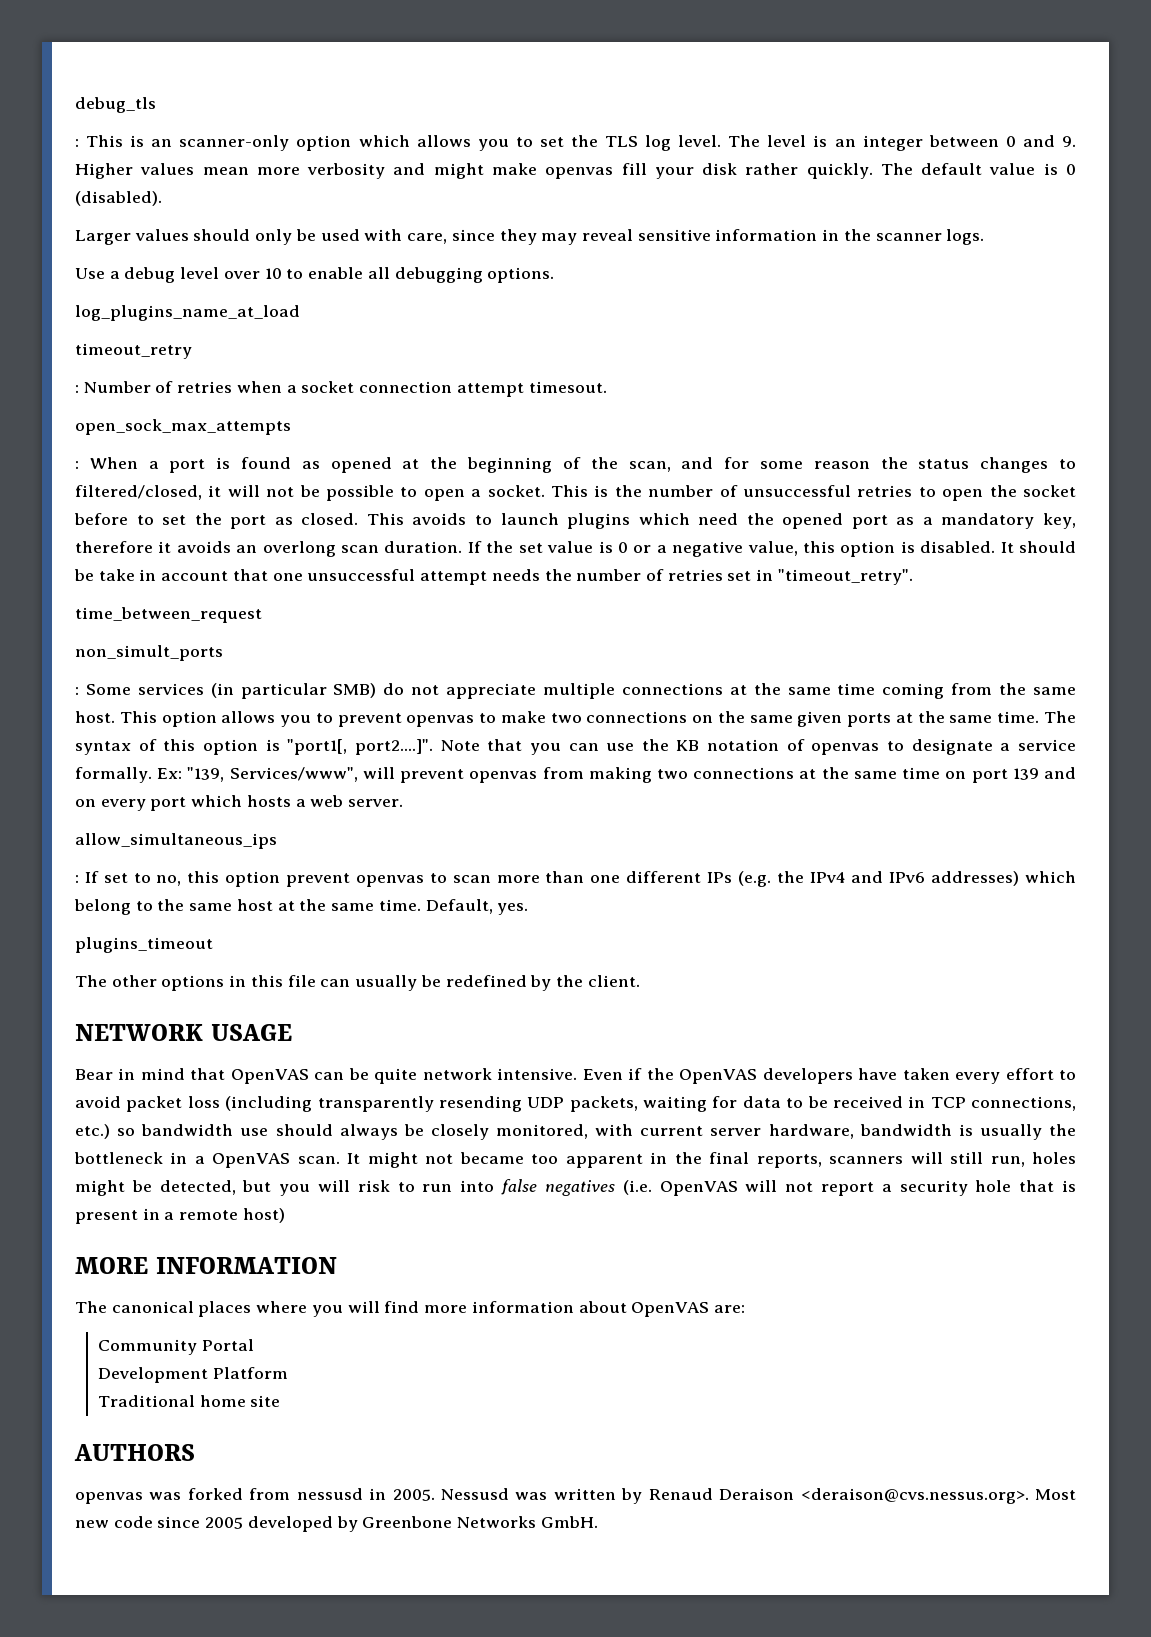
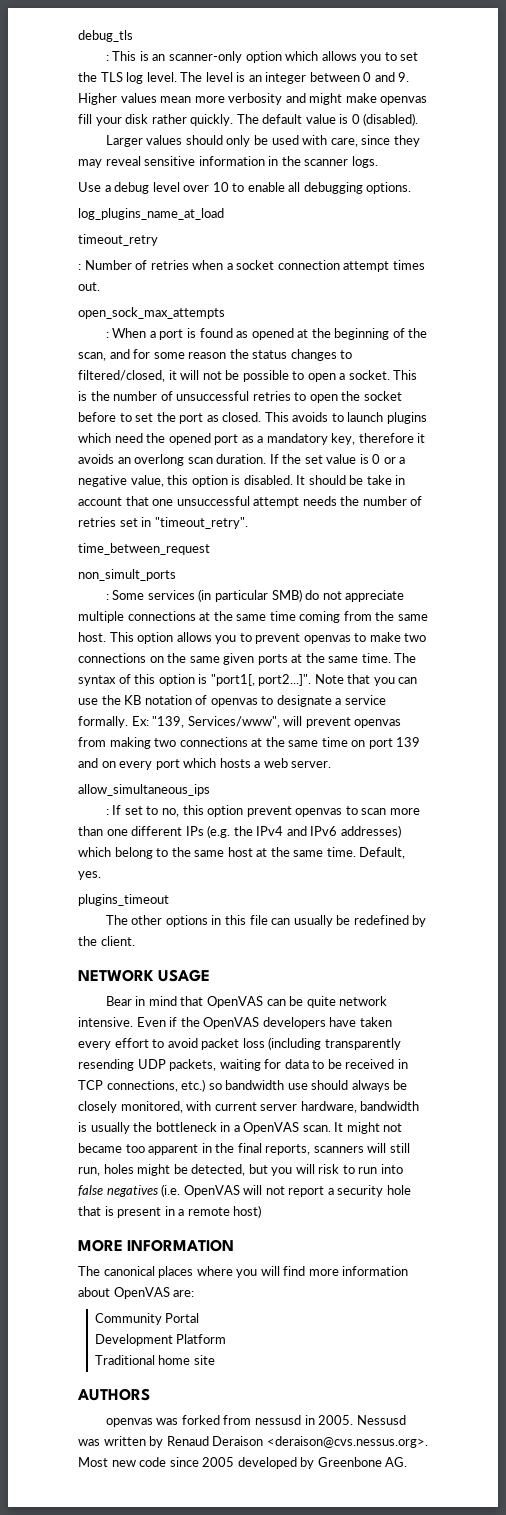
- : Number of retries when a socket connection attempt timesout.
+ : Number of retries when a socket connection attempt times out.
- The syntax of this option is "port1[, port2....]". Note that you can use the KB notation of openvas to designate a service formally.
+ The syntax of this option is "port1[, port2...]". Note that you can use the KB notation of openvas to designate a service formally.
- Nessusd was written by Renaud Deraison <deraison@cvs.nessus.org>. Most new code since 2005 developed by Greenbone Networks GmbH.
+ Nessusd was written by Renaud Deraison <deraison@cvs.nessus.org>. Most new code since 2005 developed by Greenbone AG.

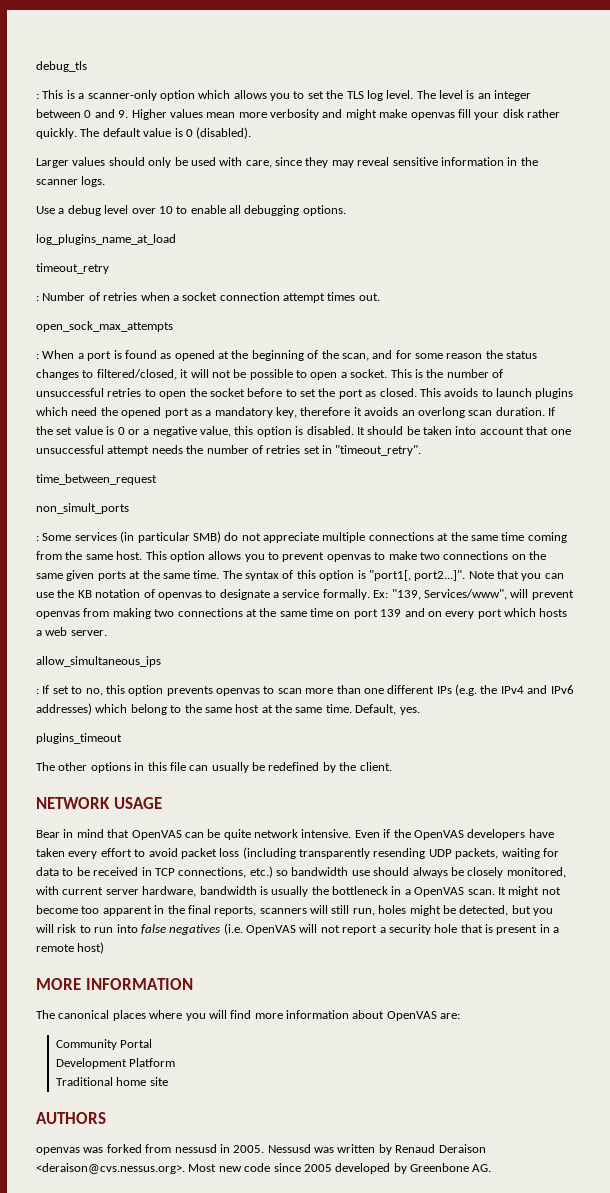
- : This is an scanner-only option which allows you to set the TLS log level.
+ : This is a scanner-only option which allows you to set the TLS log level.
- It should be take in account that one unsuccessful attempt needs the number of retries set in "timeout_retry".
+ It should be taken into account that one unsuccessful attempt needs the number of retries set in "timeout_retry".
- : If set to no, this option prevent openvas to scan more than one different IPs (e.g. the IPv4 and IPv6 addresses) which belong to the same host at the same time.
+ : If set to no, this option prevents openvas to scan more than one different IPs (e.g. the IPv4 and IPv6 addresses) which belong to the same host at the same time.
- It might not became too apparent in the final reports, scanners will still run, holes might be detected, but you will risk to run into false negatives (i.e. OpenVAS will not report a security hole that is present in a remote host)
+ It might not become too apparent in the final reports, scanners will still run, holes might be detected, but you will risk to run into false negatives (i.e. OpenVAS will not report a security hole that is present in a remote host)

